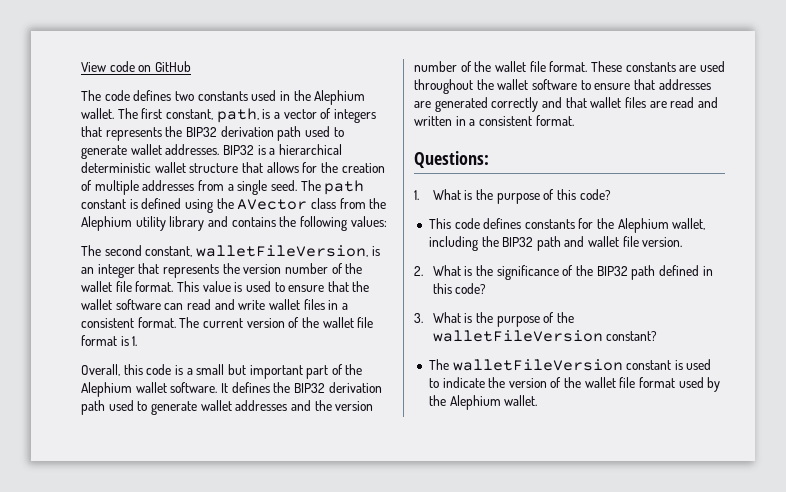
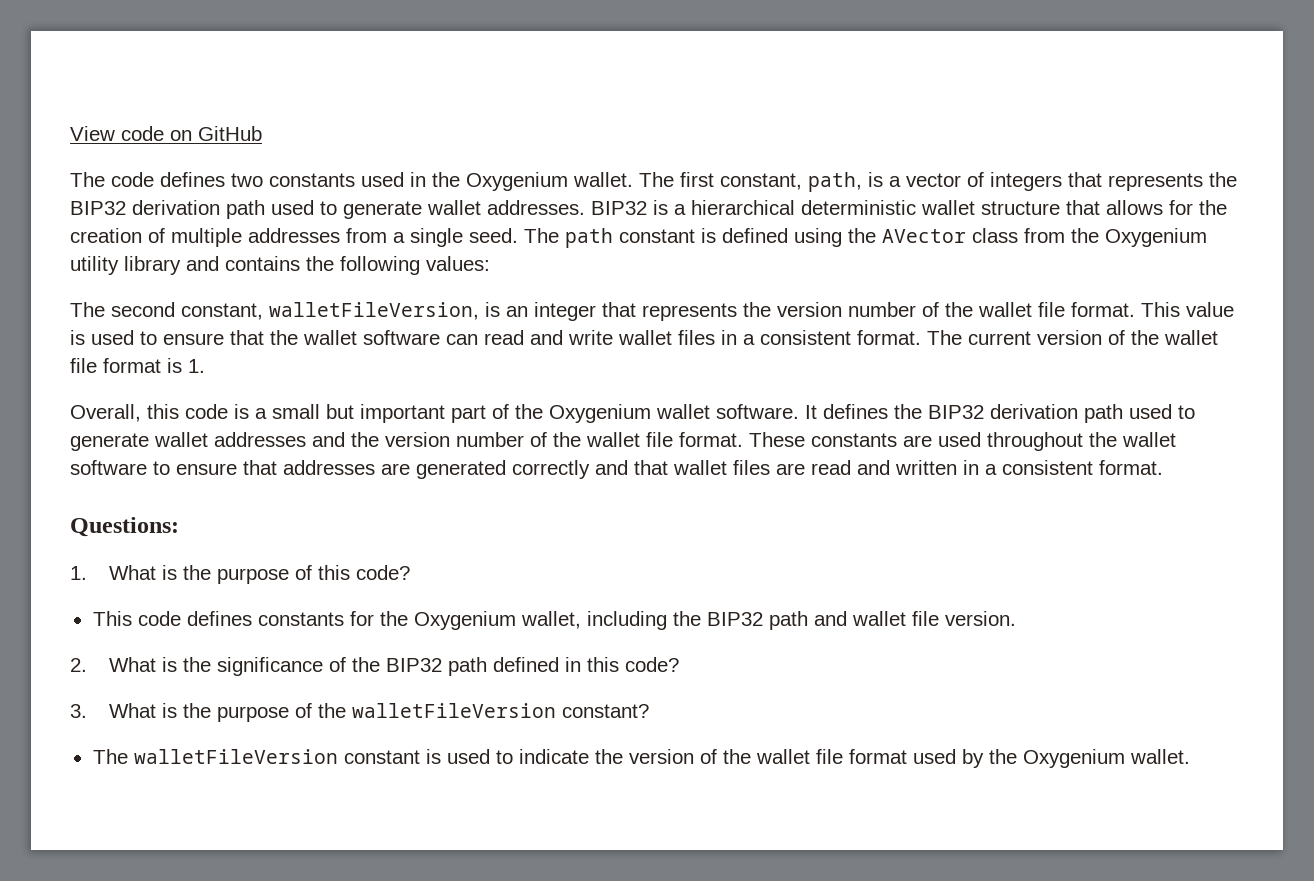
- The code defines two constants used in the Alephium wallet.
+ The code defines two constants used in the Oxygenium wallet.
- The path constant is defined using the AVector class from the Alephium utility library and contains the following values:
+ The path constant is defined using the AVector class from the Oxygenium utility library and contains the following values:
- Overall, this code is a small but important part of the Alephium wallet software.
+ Overall, this code is a small but important part of the Oxygenium wallet software.
- This code defines constants for the Alephium wallet, including the BIP32 path and wallet file version.
+ This code defines constants for the Oxygenium wallet, including the BIP32 path and wallet file version.
- The walletFileVersion constant is used to indicate the version of the wallet file format used by the Alephium wallet.
+ The walletFileVersion constant is used to indicate the version of the wallet file format used by the Oxygenium wallet.

